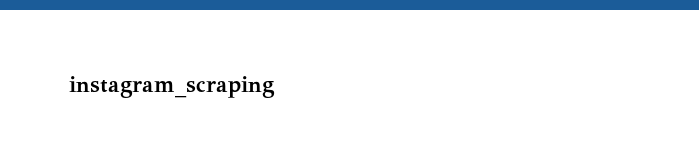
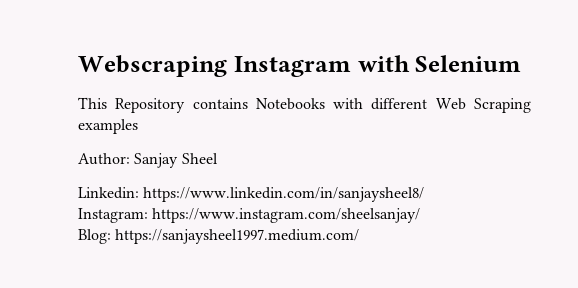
- instagram_scraping
+ Webscraping Instagram with Selenium
+ This Repository contains Notebooks with different Web Scraping examples
+ Author: Sanjay Sheel
+ Linkedin: https://www.linkedin.com/in/sanjaysheel8/
+ Instagram: https://www.instagram.com/sheelsanjay/
+ Blog: https://sanjaysheel1997.medium.com/

